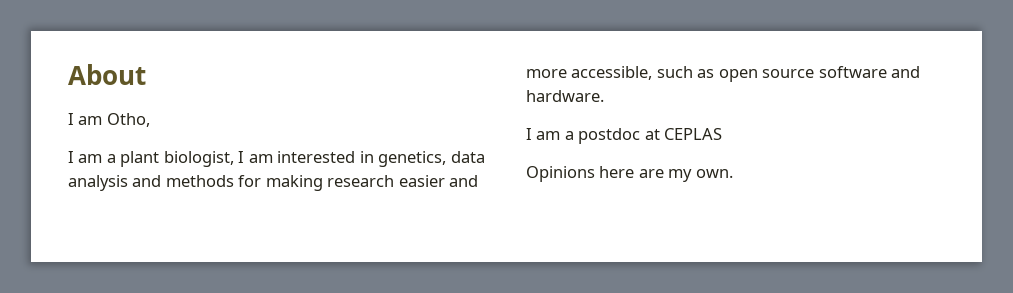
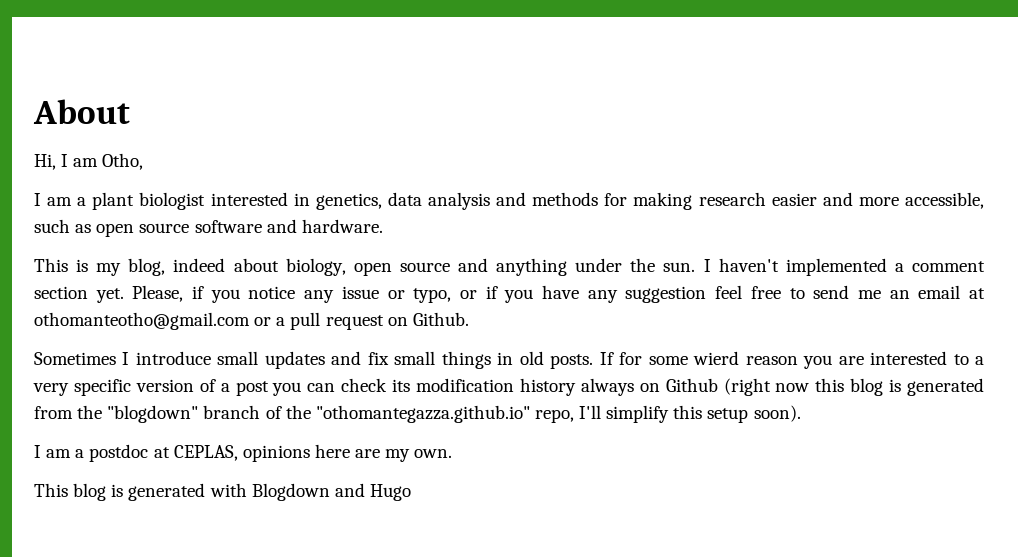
- I am Otho,
+ Hi, I am Otho,
- I am a plant biologist, I am interested in genetics, data analysis and methods for making research easier and more accessible, such as open source software and hardware.
+ I am a plant biologist interested in genetics, data analysis and methods for making research easier and more accessible, such as open source software and hardware.
+ This is my blog, indeed about biology, open source and anything under the sun. I haven't implemented a comment section yet. Please, if you notice any issue or typo, or if you have any suggestion feel free to send me an email at othomanteotho@gmail.com or a pull request on Github.
+ Sometimes I introduce small updates and fix small things in old posts. If for some wierd reason you are interested to a very specific version of a post you can check its modification history always on Github (right now this blog is generated from the "blogdown" branch of the "othomantegazza.github.io" repo, I'll simplify this setup soon).
- I am a postdoc at CEPLAS
- Opinions here are my own.
+ I am a postdoc at CEPLAS, opinions here are my own.
+ This blog is generated with Blogdown and Hugo

